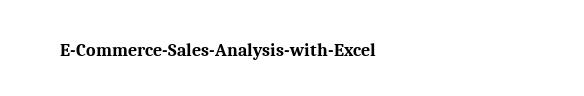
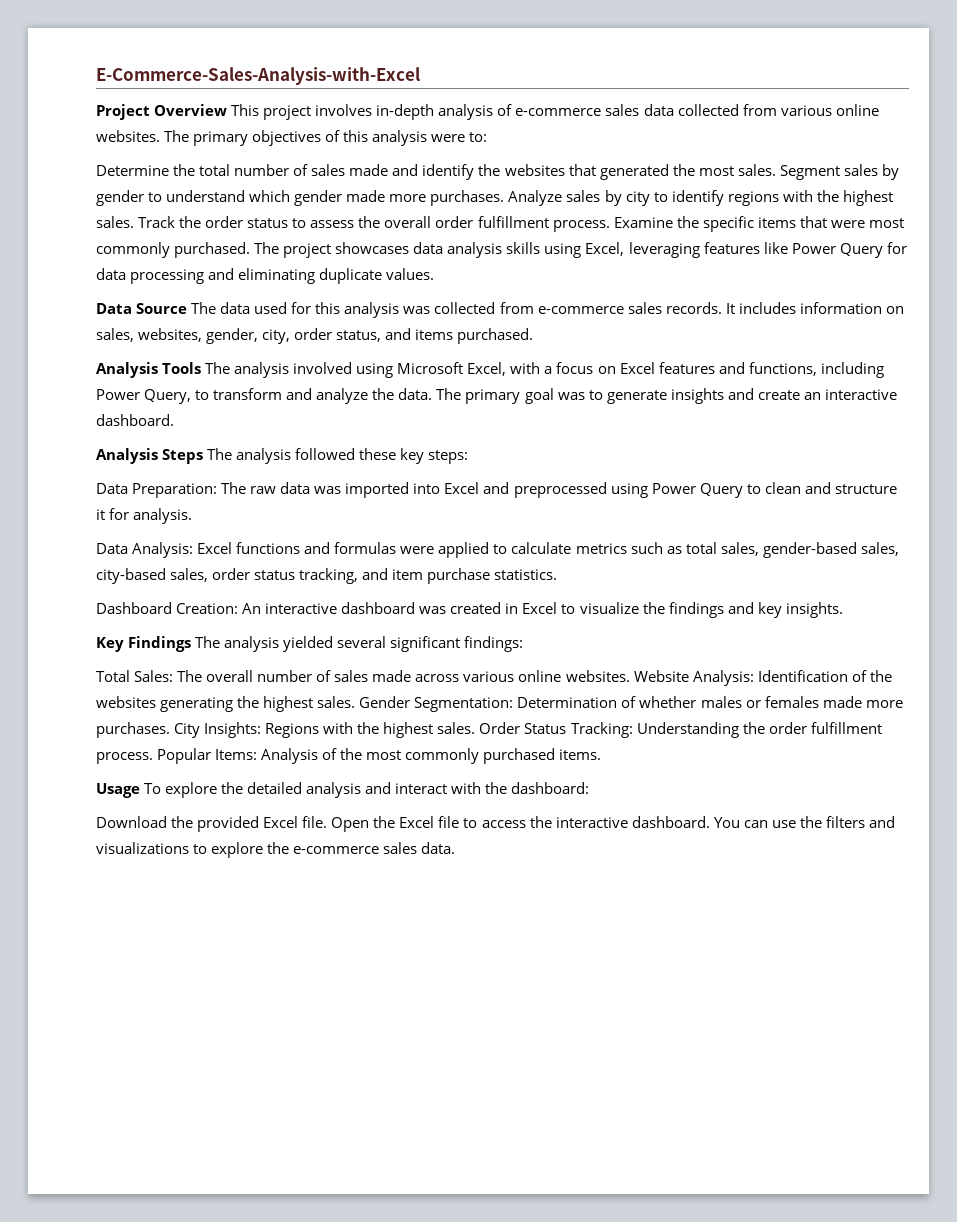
+ Project Overview This project involves in-depth analysis of e-commerce sales data collected from various online websites. The primary objectives of this analysis were to:
+ Determine the total number of sales made and identify the websites that generated the most sales. Segment sales by gender to understand which gender made more purchases. Analyze sales by city to identify regions with the highest sales. Track the order status to assess the overall order fulfillment process. Examine the specific items that were most commonly purchased. The project showcases data analysis skills using Excel, leveraging features like Power Query for data processing and eliminating duplicate values.
+ Data Source The data used for this analysis was collected from e-commerce sales records. It includes information on sales, websites, gender, city, order status, and items purchased.
+ Analysis Tools The analysis involved using Microsoft Excel, with a focus on Excel features and functions, including Power Query, to transform and analyze the data. The primary goal was to generate insights and create an interactive dashboard.
+ Analysis Steps The analysis followed these key steps:
+ Data Preparation: The raw data was imported into Excel and preprocessed using Power Query to clean and structure it for analysis.
+ Data Analysis: Excel functions and formulas were applied to calculate metrics such as total sales, gender-based sales, city-based sales, order status tracking, and item purchase statistics.
+ Dashboard Creation: An interactive dashboard was created in Excel to visualize the findings and key insights.
+ Key Findings The analysis yielded several significant findings:
+ Total Sales: The overall number of sales made across various online websites. Website Analysis: Identification of the websites generating the highest sales. Gender Segmentation: Determination of whether males or females made more purchases. City Insights: Regions with the highest sales. Order Status Tracking: Understanding the order fulfillment process. Popular Items: Analysis of the most commonly purchased items.
+ Usage To explore the detailed analysis and interact with the dashboard:
+ Download the provided Excel file. Open the Excel file to access the interactive dashboard. You can use the filters and visualizations to explore the e-commerce sales data.

